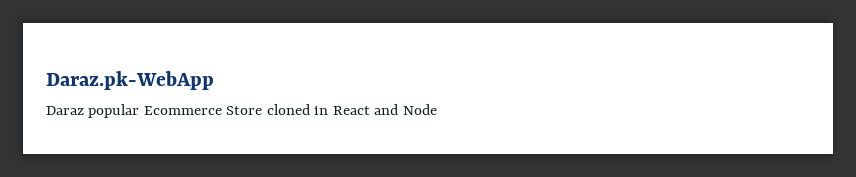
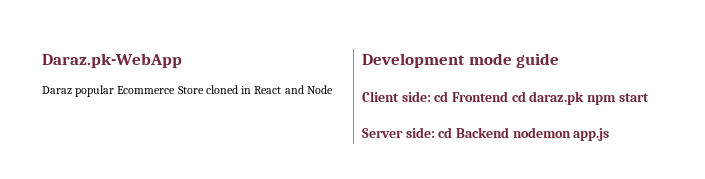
+ Development mode guide
+ Client side: cd Frontend cd daraz.pk npm start
+ Server side: cd Backend nodemon app.js

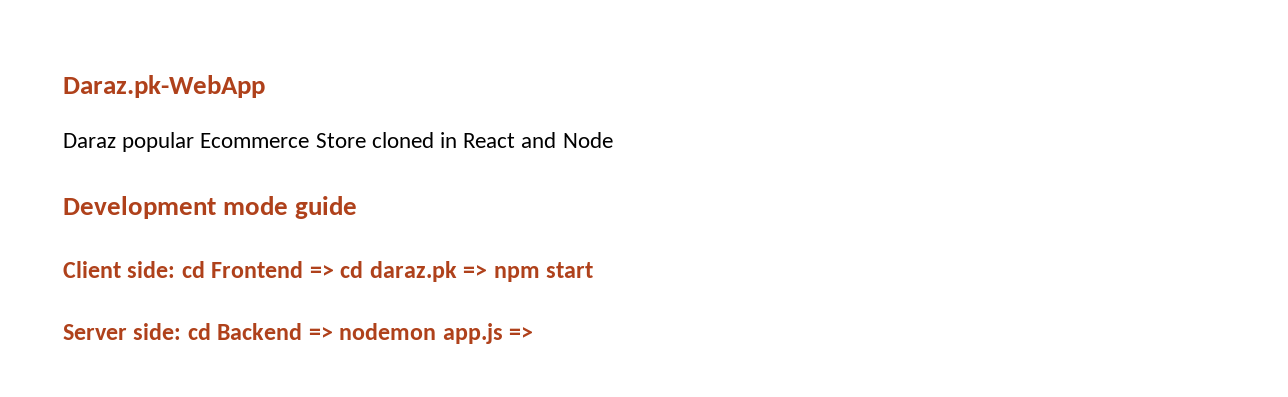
- Client side: cd Frontend cd daraz.pk npm start
+ Client side: cd Frontend => cd daraz.pk => npm start
- Server side: cd Backend nodemon app.js
+ Server side: cd Backend => nodemon app.js =>

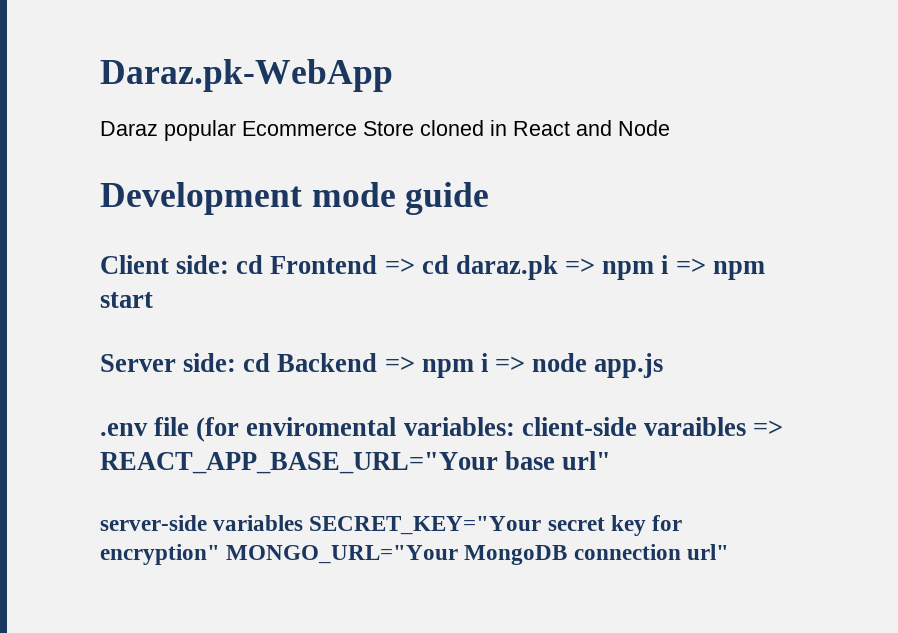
- Client side: cd Frontend => cd daraz.pk => npm start
+ Client side: cd Frontend => cd daraz.pk => npm i => npm start
- Server side: cd Backend => nodemon app.js =>
+ Server side: cd Backend => npm i => node app.js
+ .env file (for enviromental variables: client-side varaibles => REACT_APP_BASE_URL="Your base url"
+ server-side variables SECRET_KEY="Your secret key for encryption" MONGO_URL="Your MongoDB connection url"

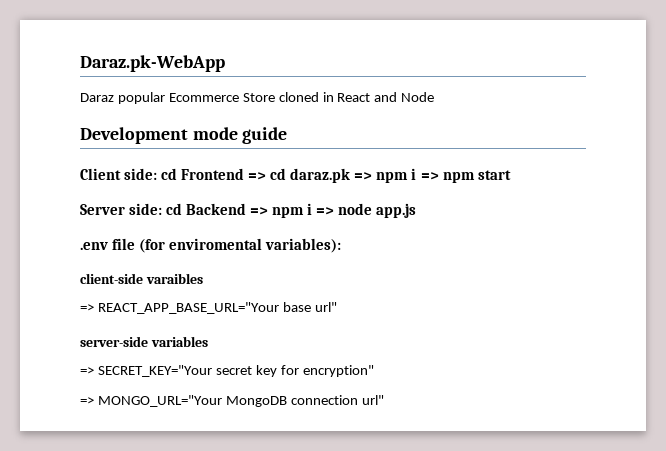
- .env file (for enviromental variables: client-side varaibles => REACT_APP_BASE_URL="Your base url"
+ .env file (for enviromental variables):
+ client-side varaibles
+ => REACT_APP_BASE_URL="Your base url"
- server-side variables SECRET_KEY="Your secret key for encryption" MONGO_URL="Your MongoDB connection url"
+ server-side variables
+ => SECRET_KEY="Your secret key for encryption"
+ => MONGO_URL="Your MongoDB connection url"

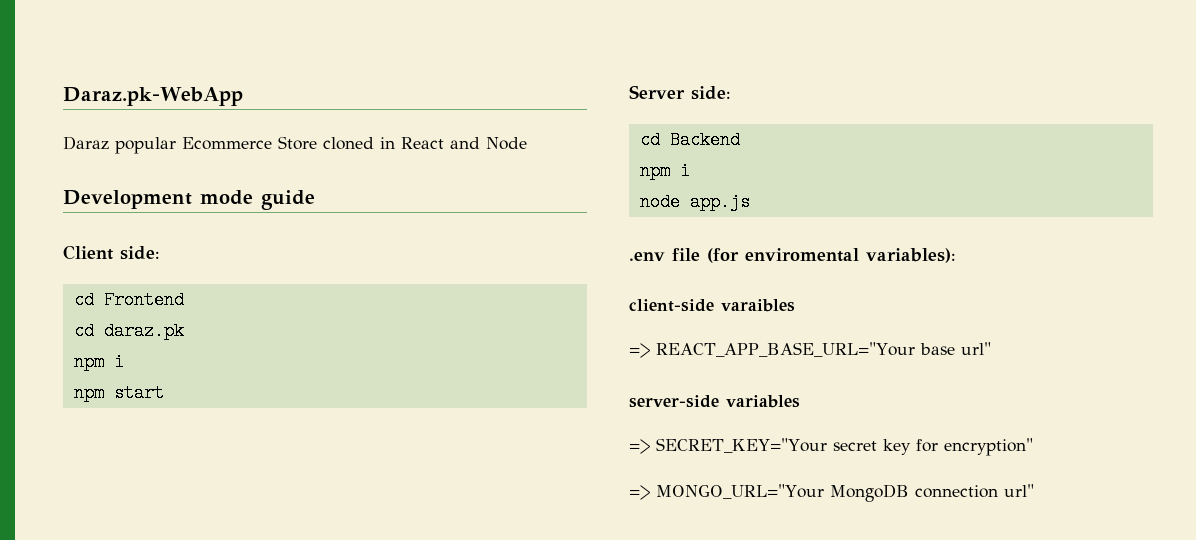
- Client side: cd Frontend => cd daraz.pk => npm i => npm start
+ Client side:
+ cd Frontend
+ cd daraz.pk
+ npm i
+ npm start
- Server side: cd Backend => npm i => node app.js
+ Server side:
+ cd Backend
+ npm i
+ node app.js

